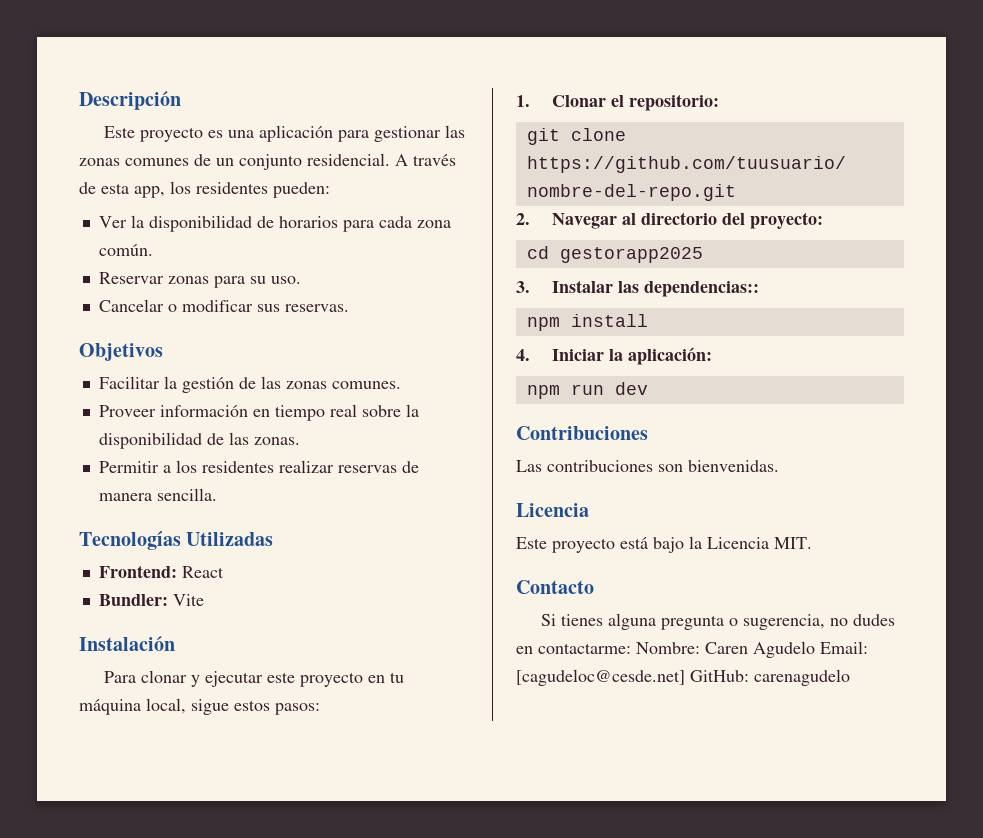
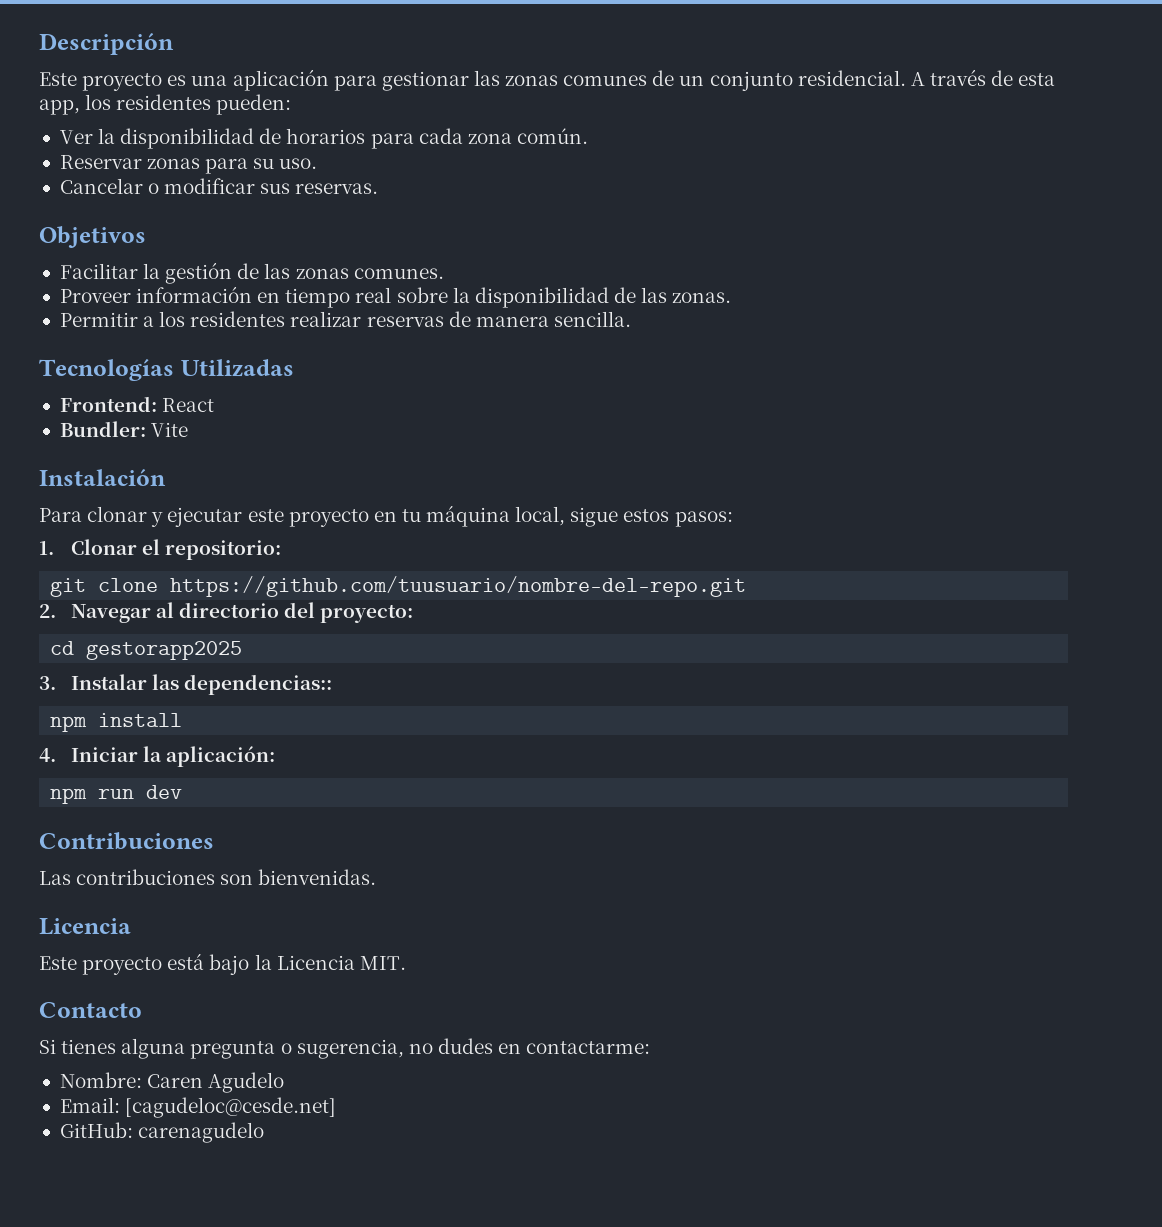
- Si tienes alguna pregunta o sugerencia, no dudes en contactarme: Nombre: Caren Agudelo Email: [cagudeloc@cesde.net] GitHub: carenagudelo
+ Si tienes alguna pregunta o sugerencia, no dudes en contactarme:
+ Nombre: Caren Agudelo
+ Email: [cagudeloc@cesde.net]
+ GitHub: carenagudelo

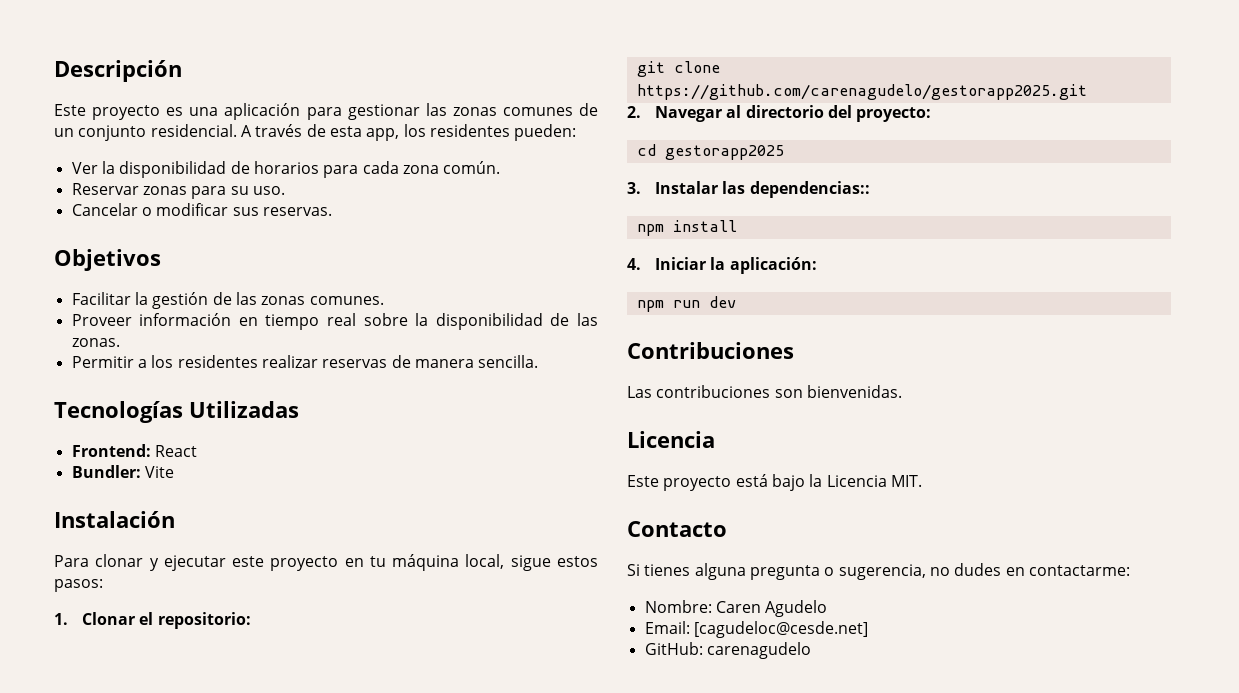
- git clone https://github.com/tuusuario/nombre-del-repo.git
+ git clone https://github.com/carenagudelo/gestorapp2025.git

